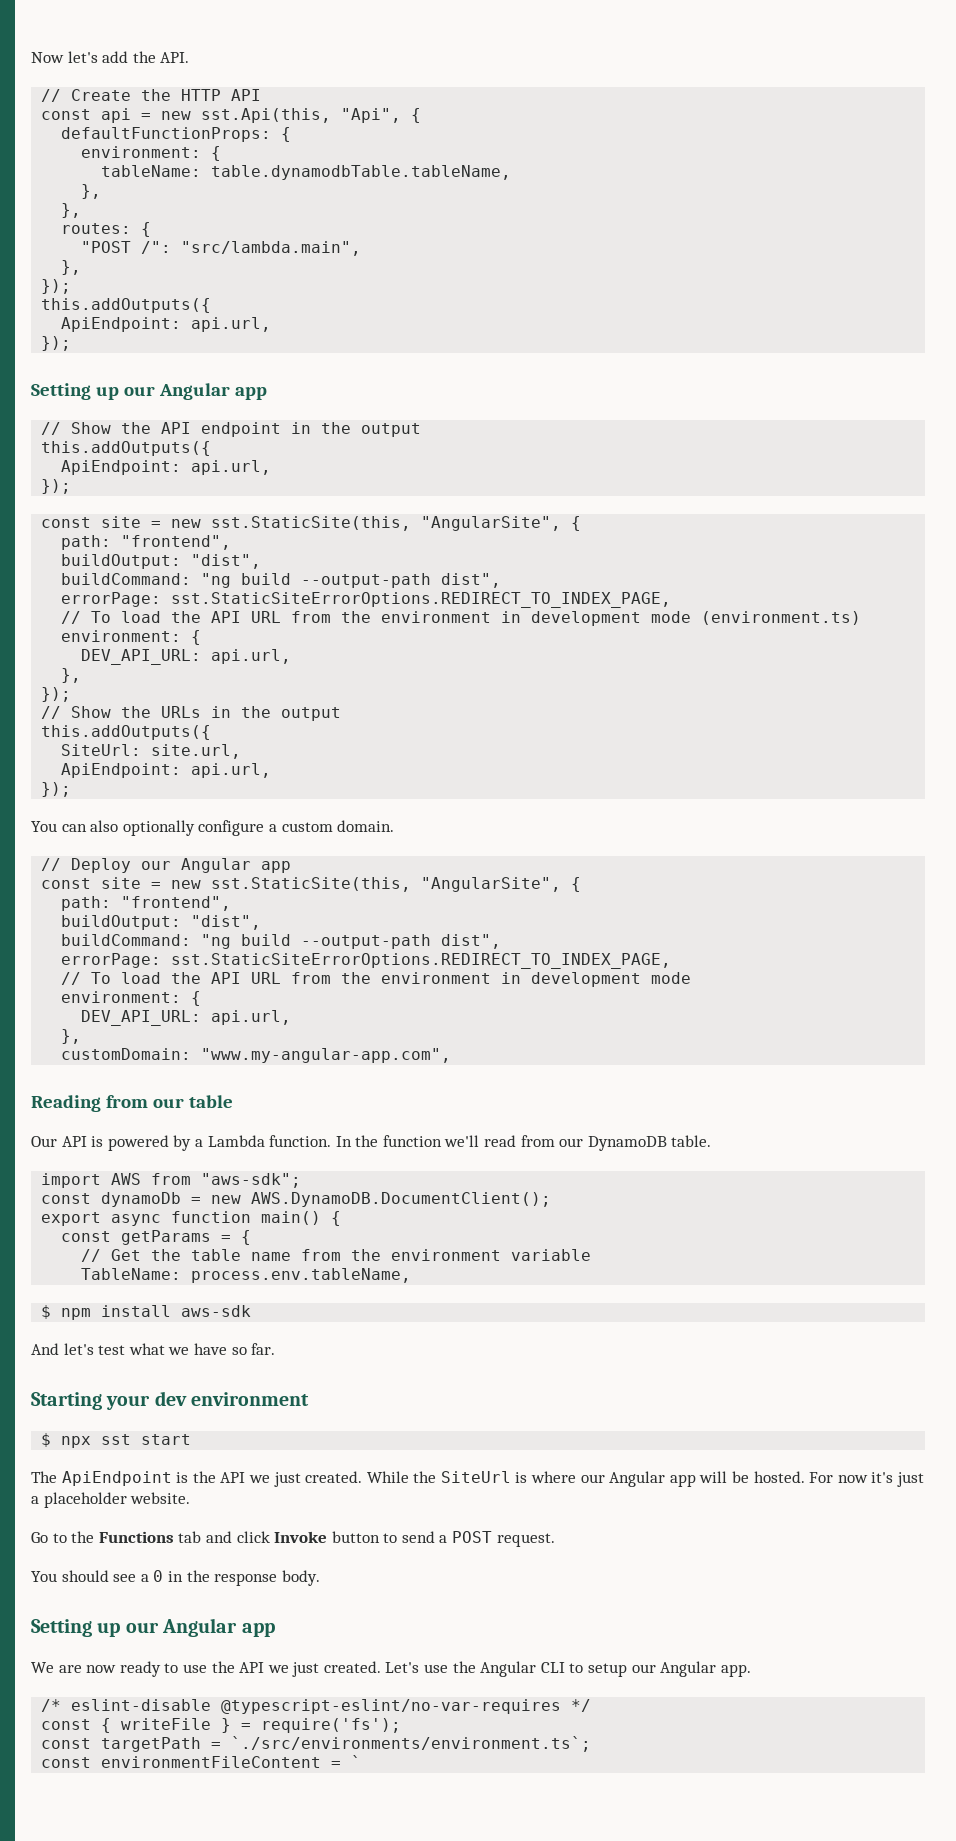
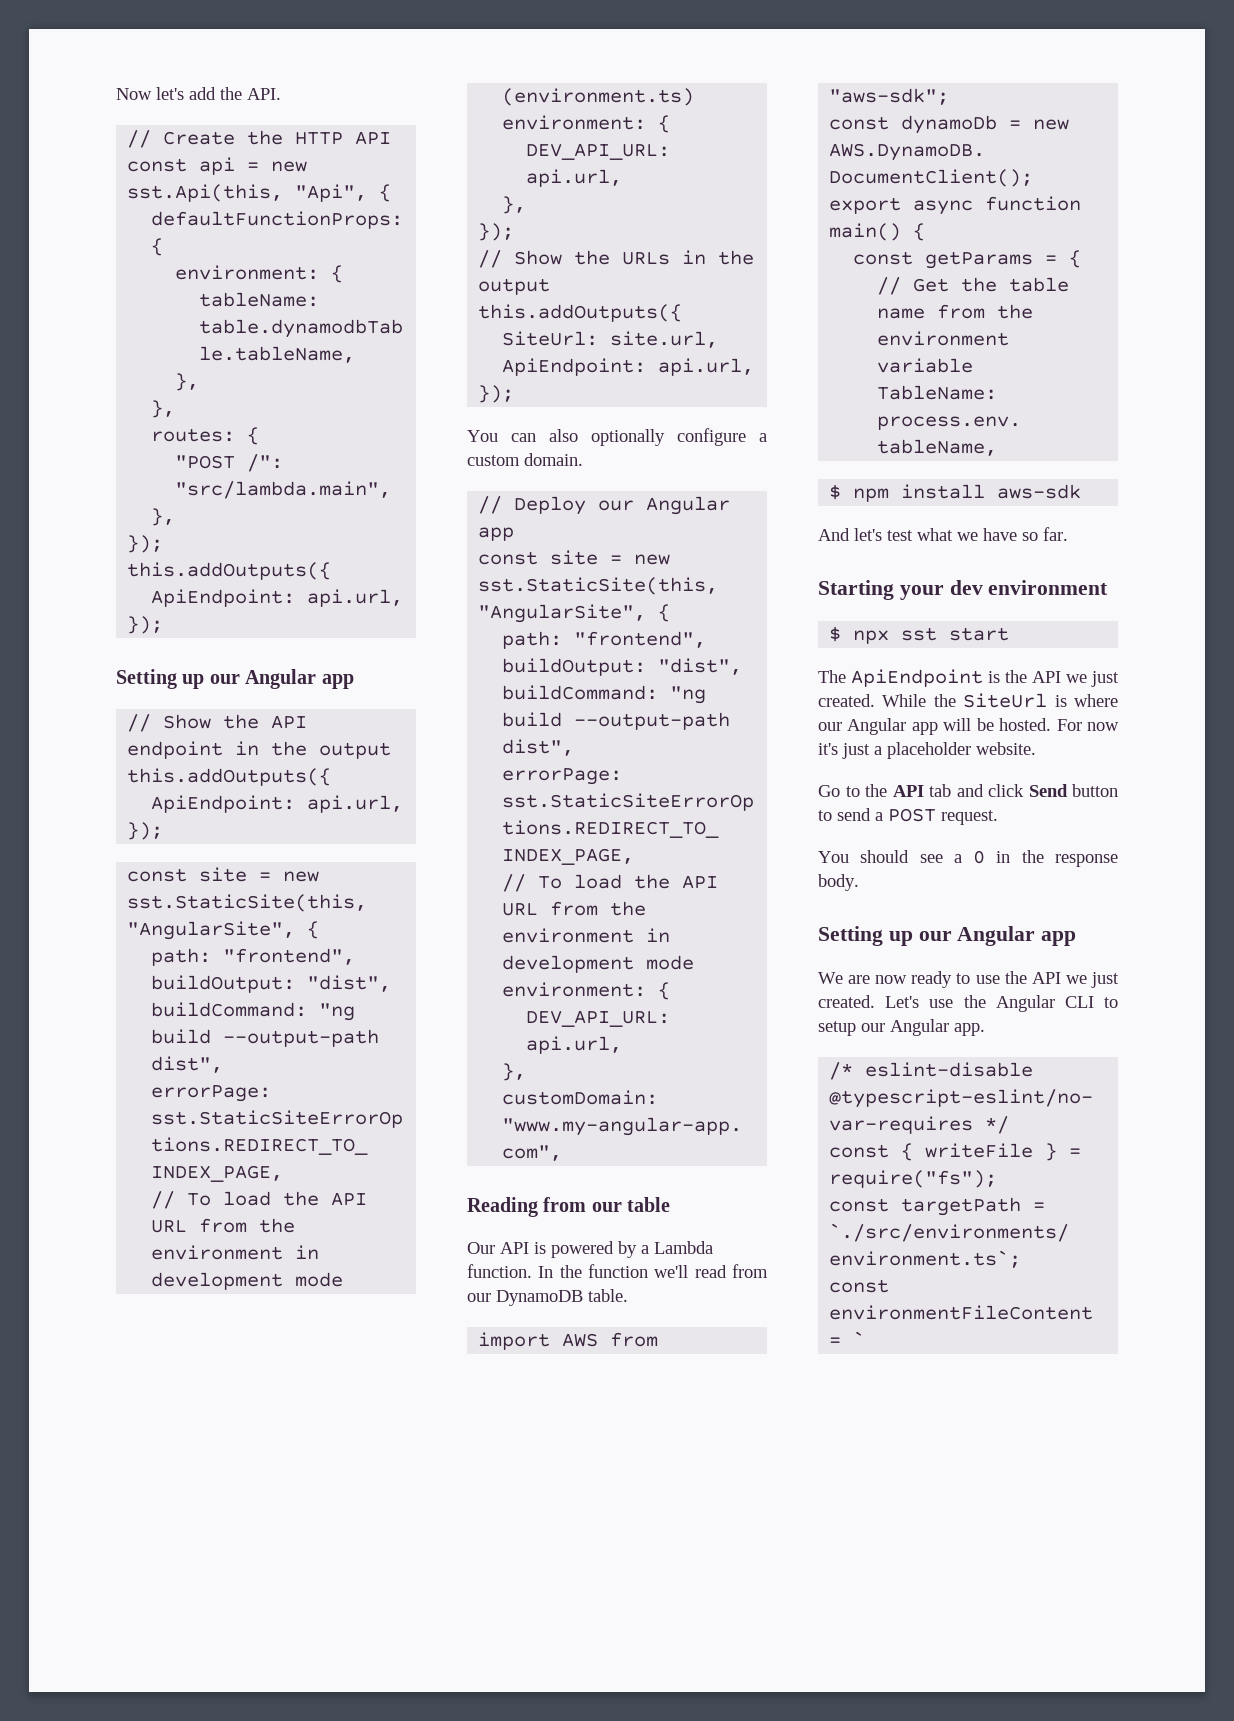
- Go to the Functions tab and click Invoke button to send a POST request.
+ Go to the API tab and click Send button to send a POST request.
- const { writeFile } = require('fs');
+ const { writeFile } = require("fs");

